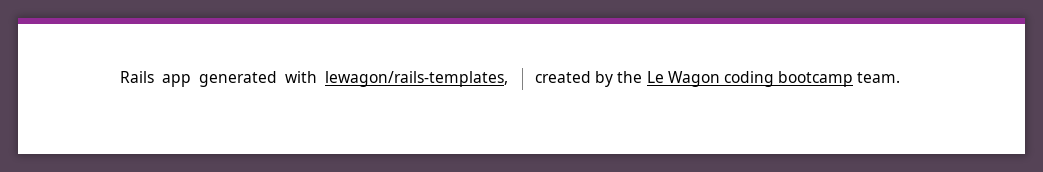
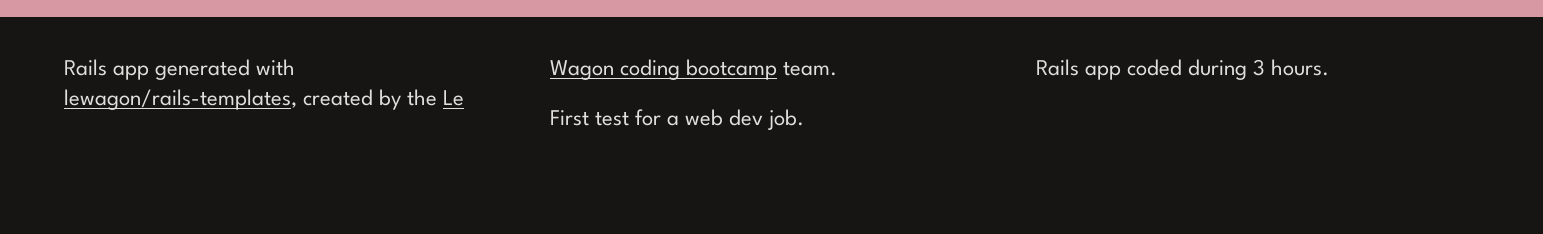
+ First test for a web dev job.
+ Rails app coded during 3 hours.

